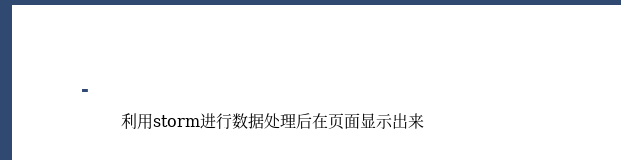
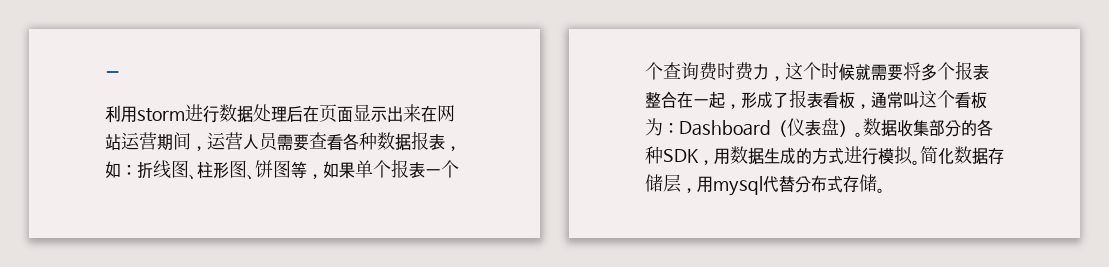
- 利用storm进行数据处理后在页面显示出来
+ 利用storm进行数据处理后在页面显示出来在网站运营期间，运营人员需要查看各种数据报表，如：折线图、柱形图、饼图等，如果单个报表一个个查询费时费力，这个时候就需要将多个报表整合在一起，形成了报表看板，通常叫这个看板为：Dashboard（仪表盘）。数据收集部分的各种SDK，用数据生成的方式进行模拟。简化数据存储层，用mysql代替分布式存储。

